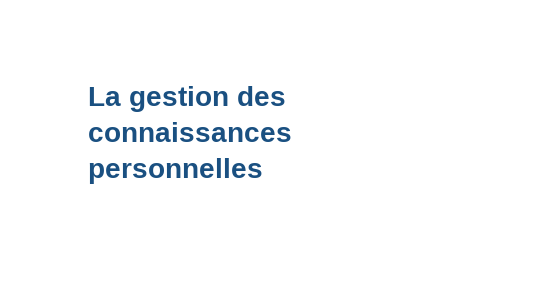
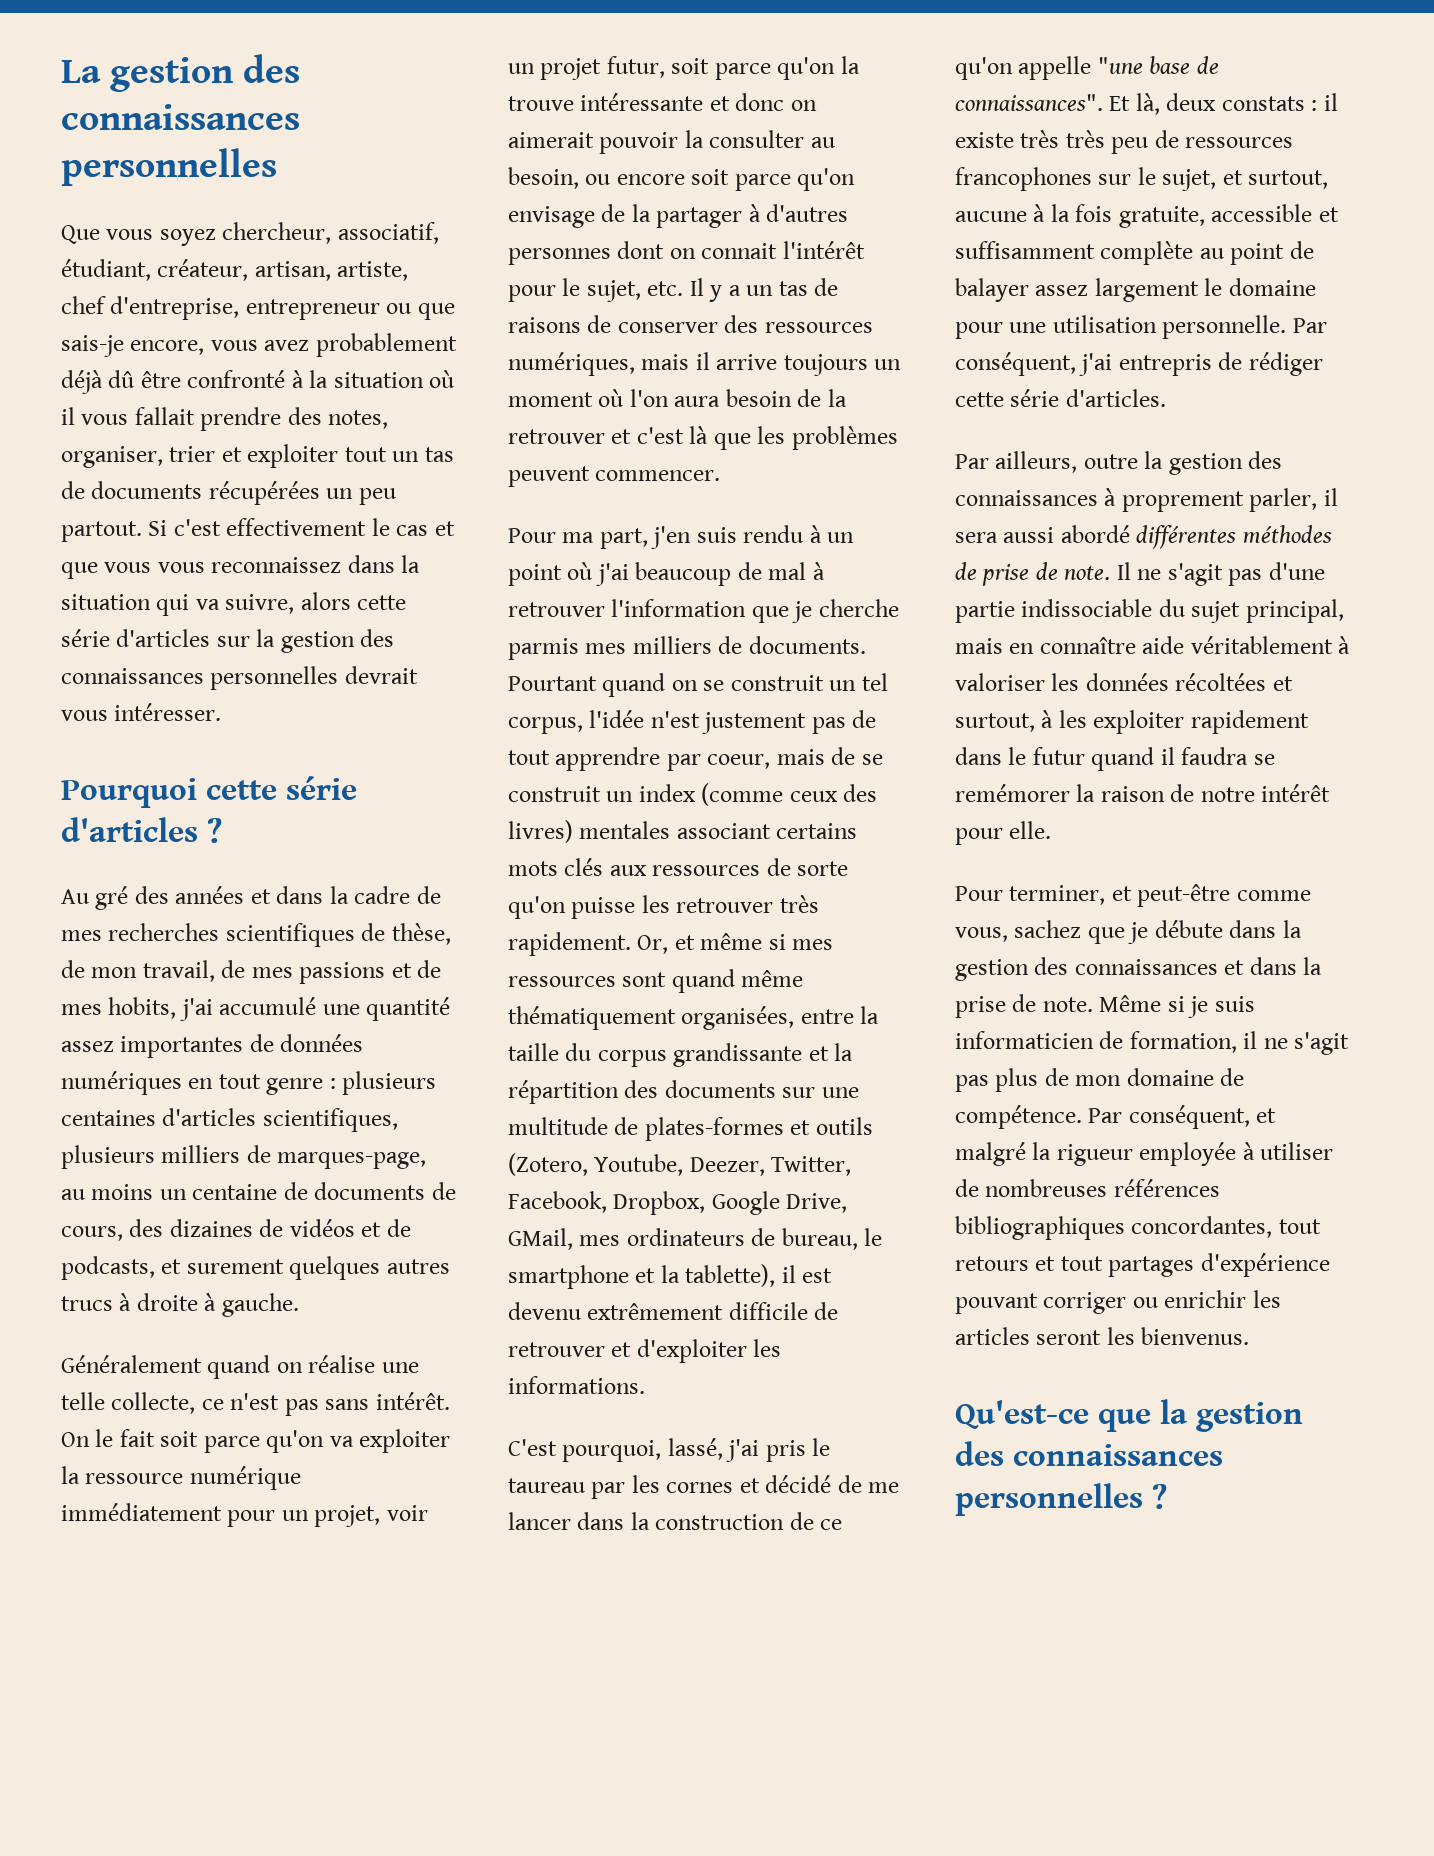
+ Que vous soyez chercheur, associatif, étudiant, créateur, artisan, artiste, chef d'entreprise, entrepreneur ou que sais-je encore, vous avez probablement déjà dû être confronté à la situation où il vous fallait prendre des notes, organiser, trier et exploiter tout un tas de documents récupérées un peu partout. Si c'est effectivement le cas et que vous vous reconnaissez dans la situation qui va suivre, alors cette série d'articles sur la gestion des connaissances personnelles devrait vous intéresser.
+ Pourquoi cette série d'articles ?
+ Au gré des années et dans la cadre de mes recherches scientifiques de thèse, de mon travail, de mes passions et de mes hobits, j'ai accumulé une quantité assez importantes de données numériques en tout genre : plusieurs centaines d'articles scientifiques, plusieurs milliers de marques-page, au moins un centaine de documents de cours, des dizaines de vidéos et de podcasts, et surement quelques autres trucs à droite à gauche.
+ Généralement quand on réalise une telle collecte, ce n'est pas sans intérêt. On le fait soit parce qu'on va exploiter la ressource numérique immédiatement pour un projet, voir un projet futur, soit parce qu'on la trouve intéressante et donc on aimerait pouvoir la consulter au besoin, ou encore soit parce qu'on envisage de la partager à d'autres personnes dont on connait l'intérêt pour le sujet, etc. Il y a un tas de raisons de conserver des ressources numériques, mais il arrive toujours un moment où l'on aura besoin de la retrouver et c'est là que les problèmes peuvent commencer.
+ Pour ma part, j'en suis rendu à un point où j'ai beaucoup de mal à retrouver l'information que je cherche parmis mes milliers de documents. Pourtant quand on se construit un tel corpus, l'idée n'est justement pas de tout apprendre par coeur, mais de se construit un index (comme ceux des livres) mentales associant certains mots clés aux ressources de sorte qu'on puisse les retrouver très rapidement. Or, et même si mes ressources sont quand même thématiquement organisées, entre la taille du corpus grandissante et la répartition des documents sur une multitude de plates-formes et outils (Zotero, Youtube, Deezer, Twitter, Facebook, Dropbox, Google Drive, GMail, mes ordinateurs de bureau, le smartphone et la tablette), il est devenu extrêmement difficile de retrouver et d'exploiter les informations.
+ C'est pourquoi, lassé, j'ai pris le taureau par les cornes et décidé de me lancer dans la construction de ce qu'on appelle "une base de connaissances". Et là, deux constats : il existe très très peu de ressources francophones sur le sujet, et surtout, aucune à la fois gratuite, accessible et suffisamment complète au point de balayer assez largement le domaine pour une utilisation personnelle. Par conséquent, j'ai entrepris de rédiger cette série d'articles.
+ Par ailleurs, outre la gestion des connaissances à proprement parler, il sera aussi abordé différentes méthodes de prise de note. Il ne s'agit pas d'une partie indissociable du sujet principal, mais en connaître aide véritablement à valoriser les données récoltées et surtout, à les exploiter rapidement dans le futur quand il faudra se remémorer la raison de notre intérêt pour elle.
+ Pour terminer, et peut-être comme vous, sachez que je débute dans la gestion des connaissances et dans la prise de note. Même si je suis informaticien de formation, il ne s'agit pas plus de mon domaine de compétence. Par conséquent, et malgré la rigueur employée à utiliser de nombreuses références bibliographiques concordantes, tout retours et tout partages d'expérience pouvant corriger ou enrichir les articles seront les bienvenus.
+ Qu'est-ce que la gestion des connaissances personnelles ?

